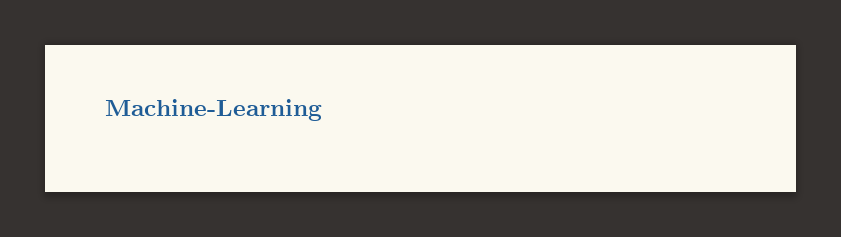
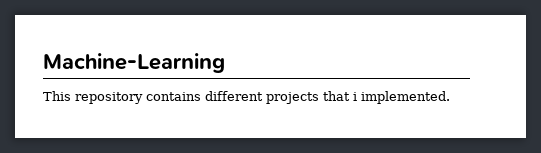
+ This repository contains different projects that i implemented.

